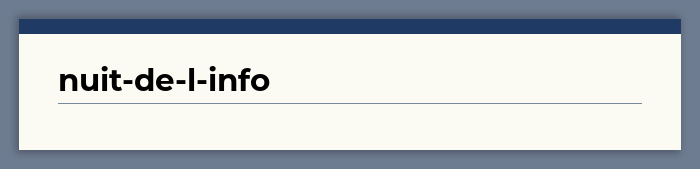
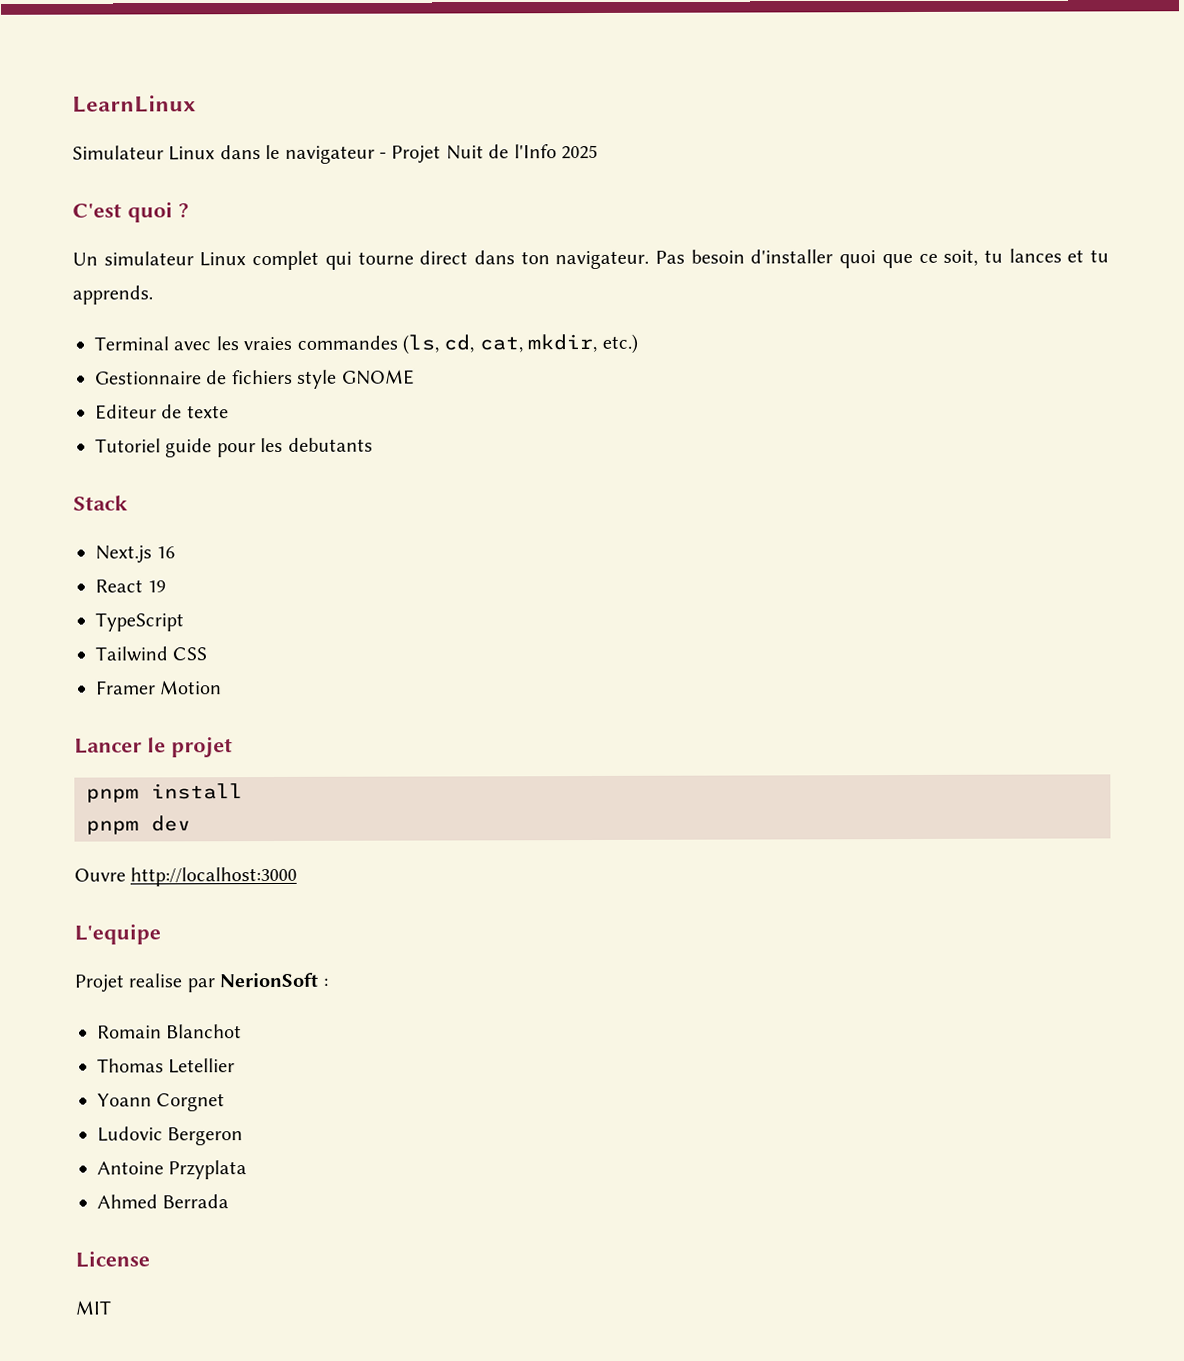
- nuit-de-l-info
+ LearnLinux
+ Simulateur Linux dans le navigateur - Projet Nuit de l'Info 2025
+ C'est quoi ?
+ Un simulateur Linux complet qui tourne direct dans ton navigateur. Pas besoin d'installer quoi que ce soit, tu lances et tu apprends.
+ Terminal avec les vraies commandes (ls, cd, cat, mkdir, etc.)
+ Gestionnaire de fichiers style GNOME
+ Editeur de texte
+ Tutoriel guide pour les debutants
+ Stack
+ Next.js 16
+ React 19
+ TypeScript
+ Tailwind CSS
+ Framer Motion
+ Lancer le projet
+ pnpm install
+ pnpm dev
+ Ouvre http://localhost:3000
+ L'equipe
+ Projet realise par NerionSoft :
+ Romain Blanchot
+ Thomas Letellier
+ Yoann Corgnet
+ Ludovic Bergeron
+ Antoine Przyplata
+ Ahmed Berrada
+ License
+ MIT

